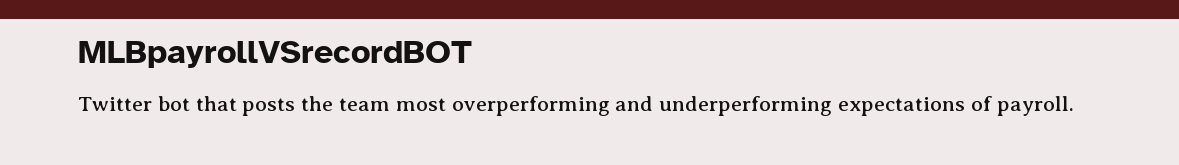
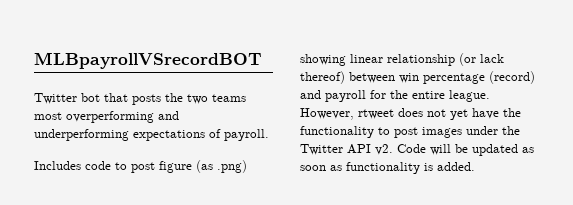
- Twitter bot that posts the team most overperforming and underperforming expectations of payroll.
+ Twitter bot that posts the two teams most overperforming and underperforming expectations of payroll.
+ Includes code to post figure (as .png) showing linear relationship (or lack thereof) between win percentage (record) and payroll for the entire league. However, rtweet does not yet have the functionality to post images under the Twitter API v2. Code will be updated as soon as functionality is added.

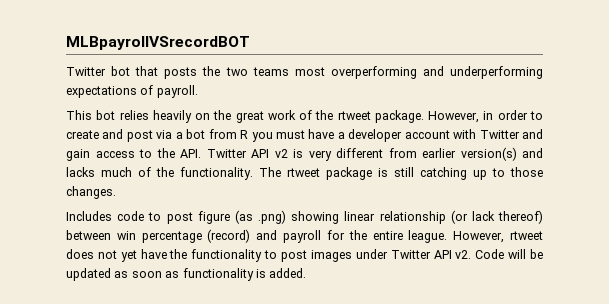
+ This bot relies heavily on the great work of the rtweet package. However, in order to create and post via a bot from R you must have a developer account with Twitter and gain access to the API. Twitter API v2 is very different from earlier version(s) and lacks much of the functionality. The rtweet package is still catching up to those changes.
- However, rtweet does not yet have the functionality to post images under the Twitter API v2.
+ However, rtweet does not yet have the functionality to post images under Twitter API v2.

